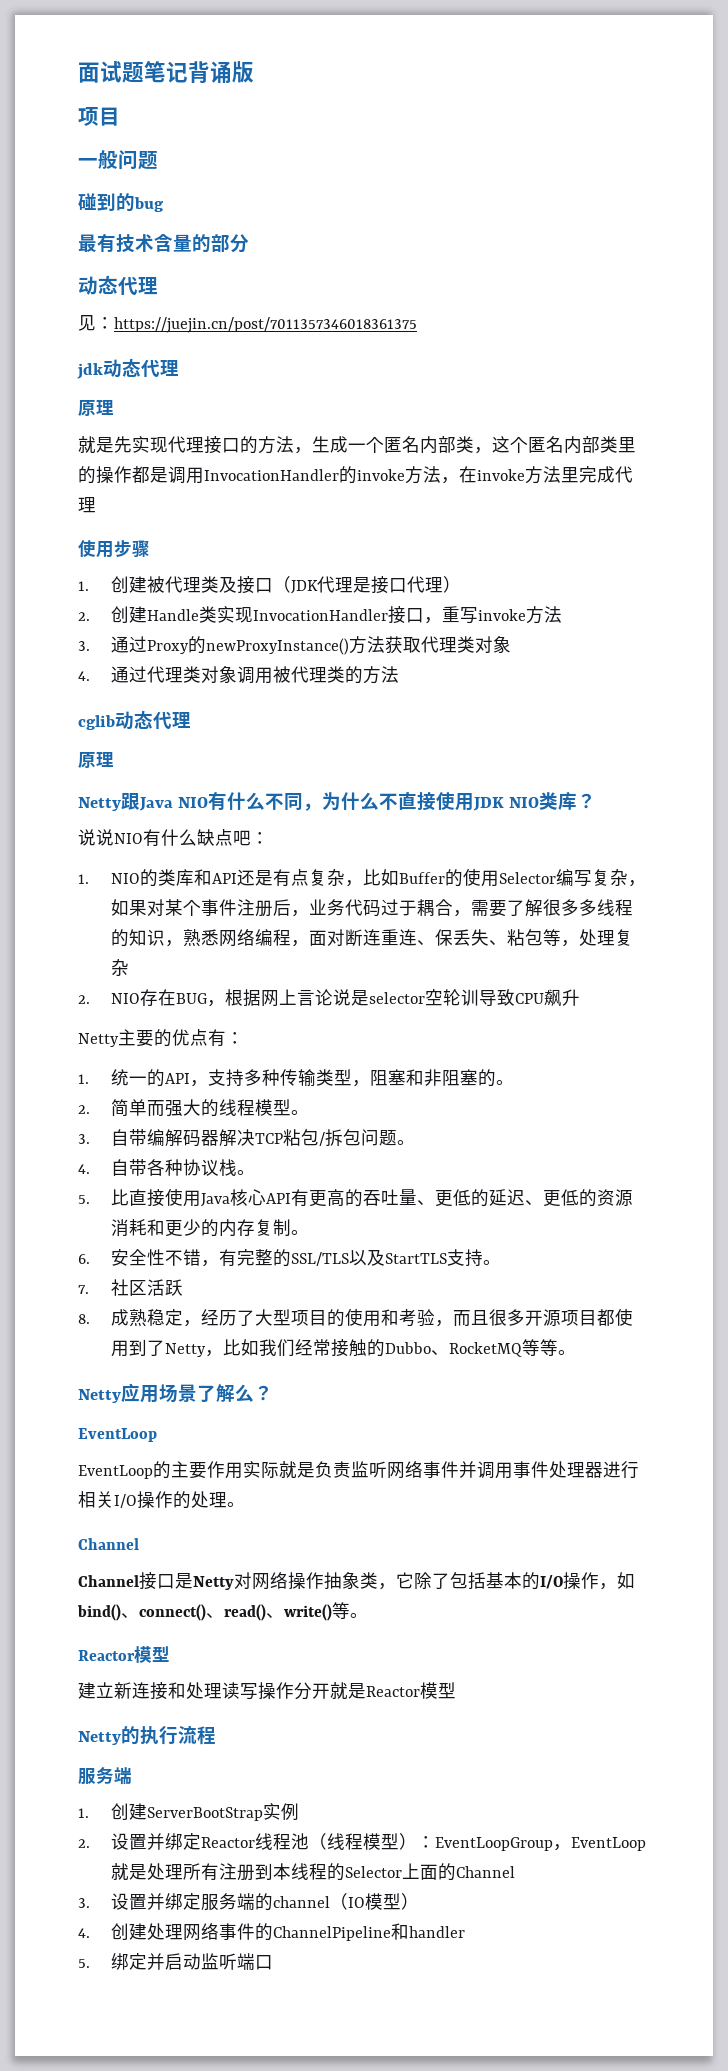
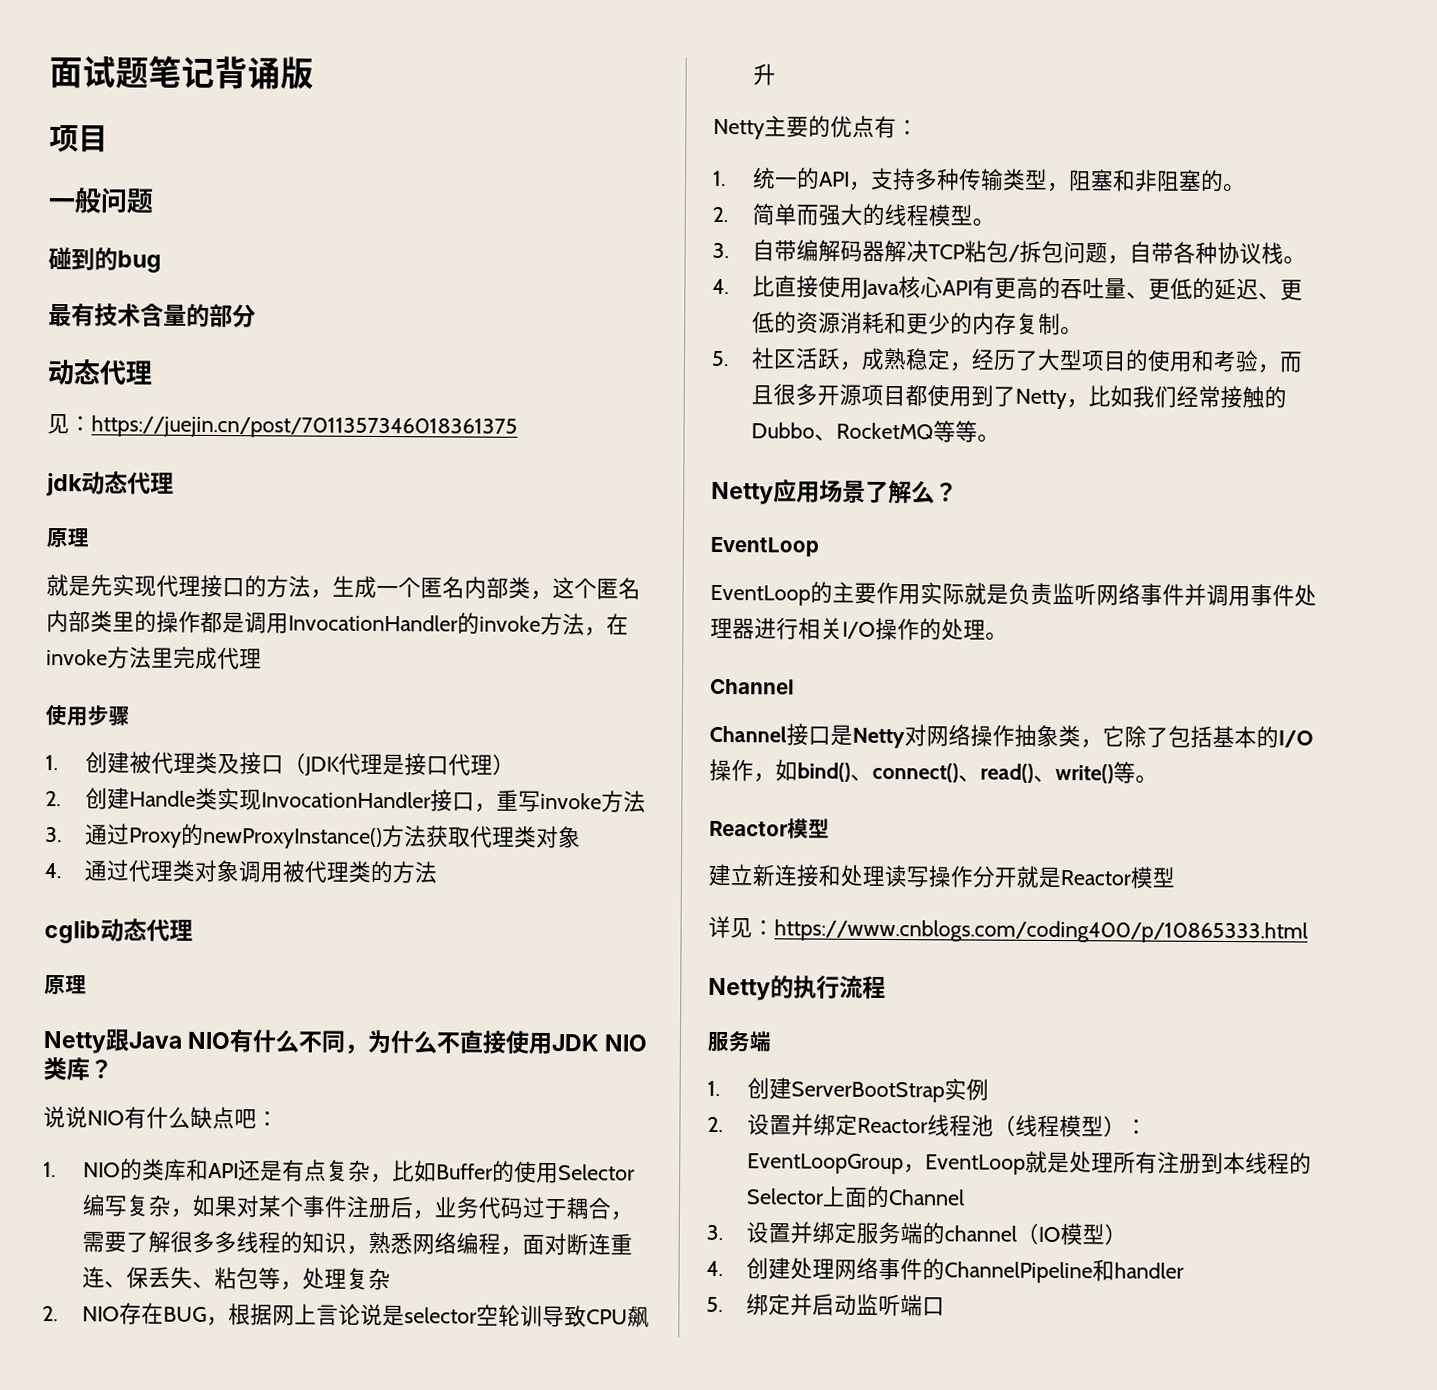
- 3.自带编解码器解决TCP粘包/拆包问题。
- 4.自带各种协议栈。
+ 3.自带编解码器解决TCP粘包/拆包问题，自带各种协议栈。
- 5.比直接使用Java核心API有更高的吞吐量、更低的延迟、更低的资源消耗和更少的内存复制。
+ 4.比直接使用Java核心API有更高的吞吐量、更低的延迟、更低的资源消耗和更少的内存复制。
- 6.安全性不错，有完整的SSL/TLS以及StartTLS支持。
- 7.社区活跃
- 8.成熟稳定，经历了大型项目的使用和考验，而且很多开源项目都使用到了Netty，比如我们经常接触的Dubbo、RocketMQ等等。
+ 5.社区活跃，成熟稳定，经历了大型项目的使用和考验，而且很多开源项目都使用到了Netty，比如我们经常接触的Dubbo、RocketMQ等等。
+ 详见：https://www.cnblogs.com/coding400/p/10865333.html

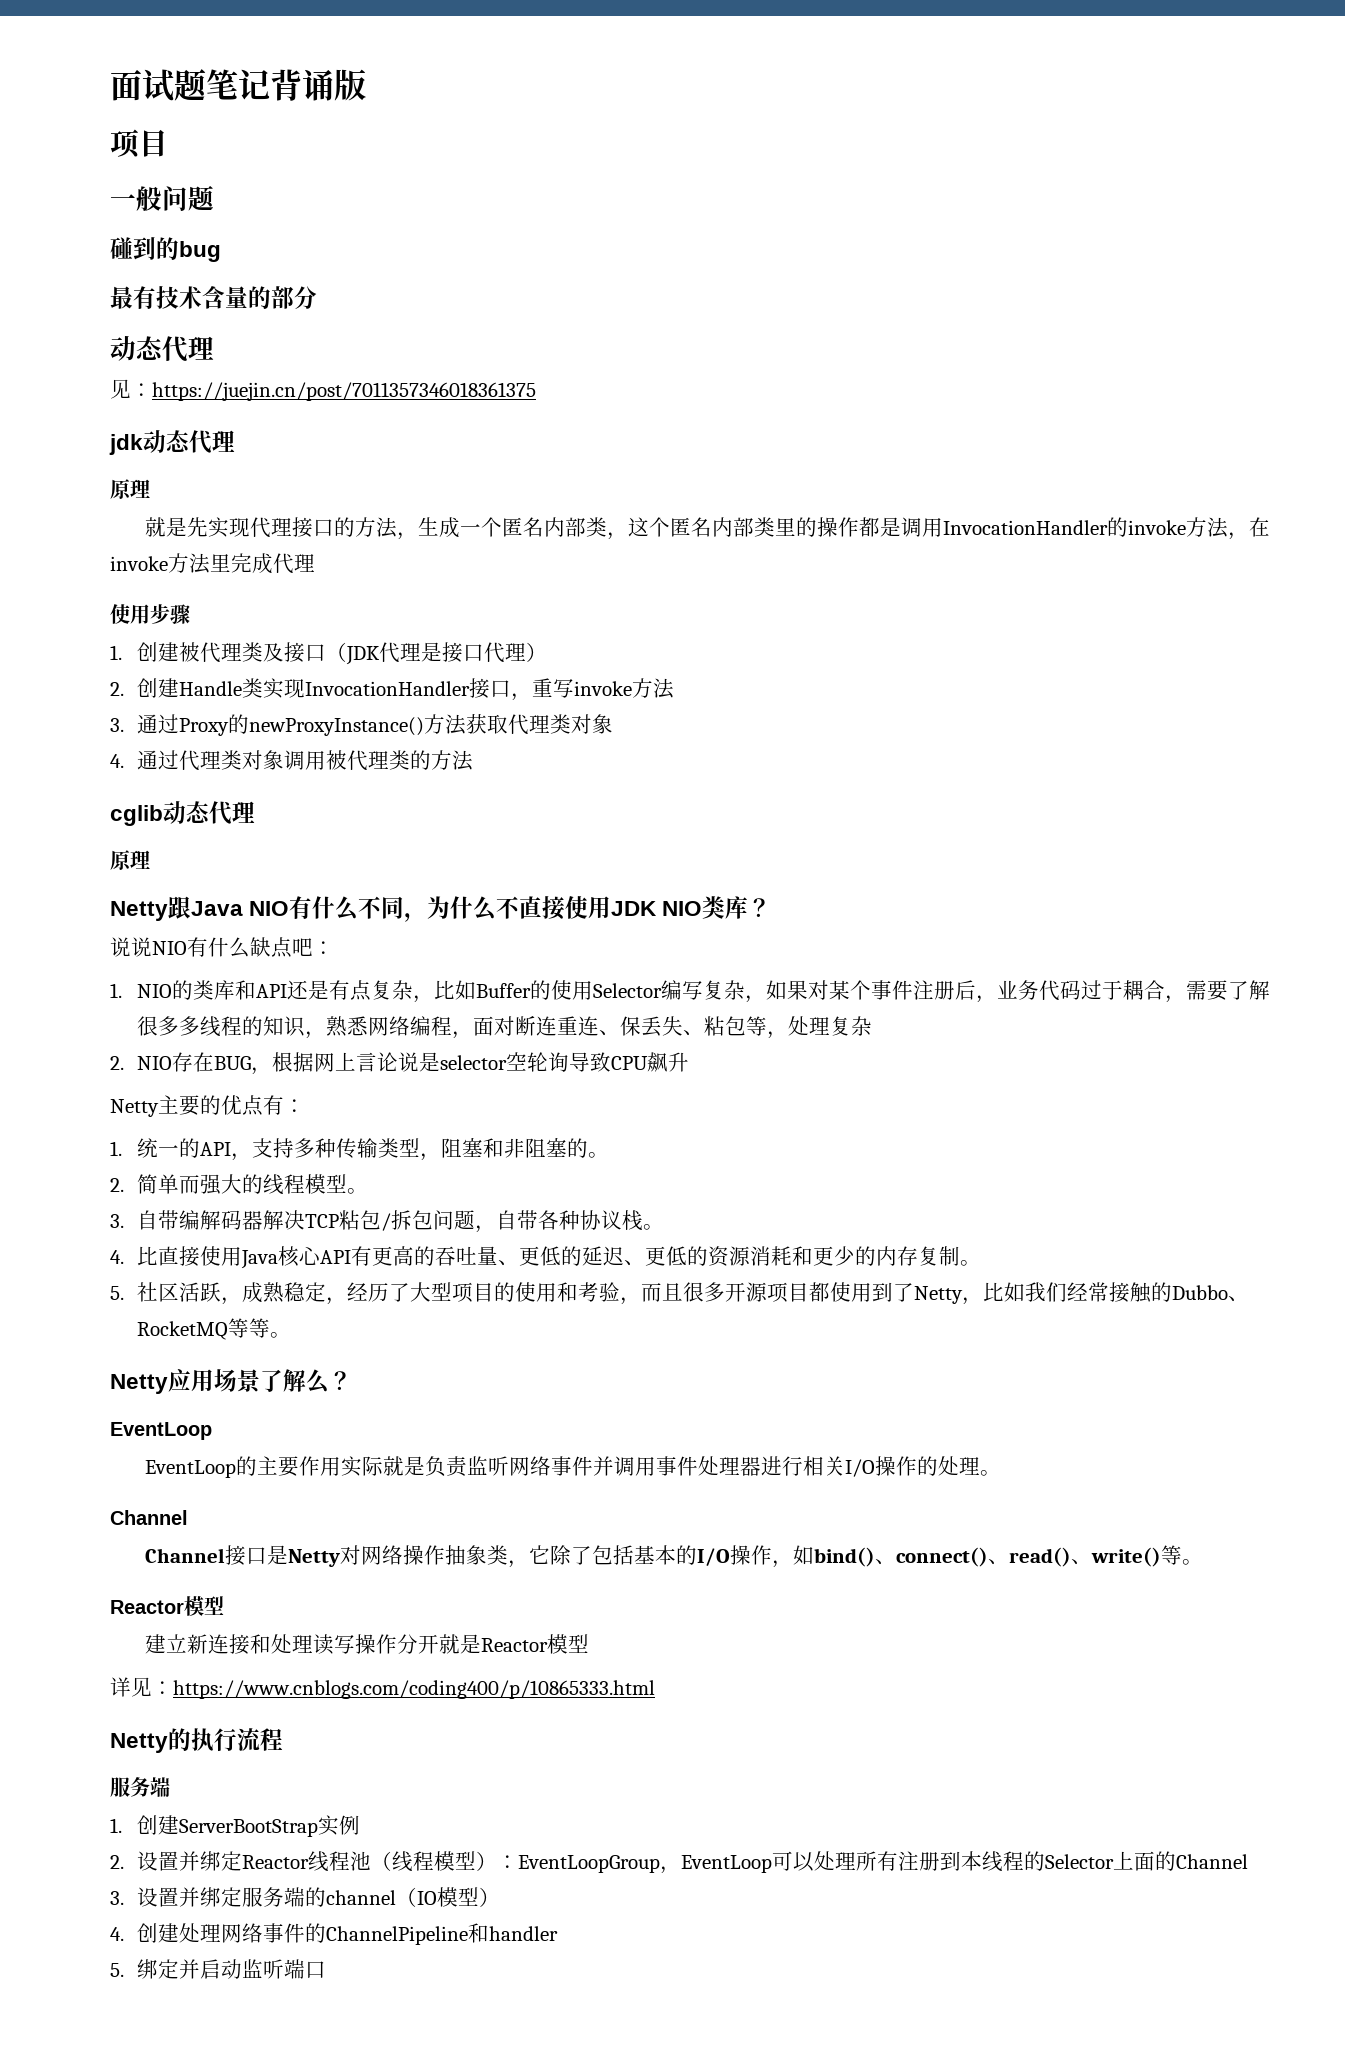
- 2. NIO存在BUG，根据网上言论说是selector空轮训导致CPU飙升
+ 2. NIO存在BUG，根据网上言论说是selector空轮询导致CPU飙升
- 2.设置并绑定Reactor线程池（线程模型）：EventLoopGroup，EventLoop就是处理所有注册到本线程的Selector上面的Channel
+ 2.设置并绑定Reactor线程池（线程模型）：EventLoopGroup，EventLoop可以处理所有注册到本线程的Selector上面的Channel

